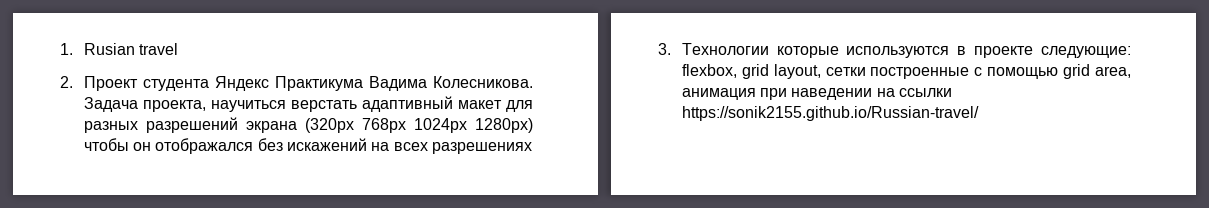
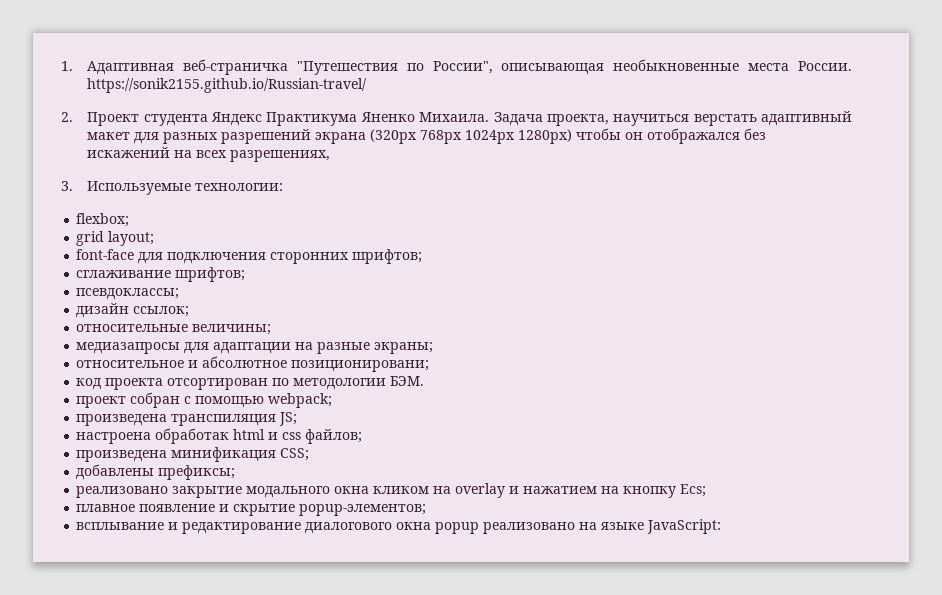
- 1. Rusian travel
+ 1. Адаптивная веб-страничка "Путешествия по России", описывающая необыкновенные места России. https://sonik2155.github.io/Russian-travel/
- 2. Проект студента Яндекс Практикума Вадима Колесникова.
+ 2. Проект студента Яндекс Практикума Яненко Михаила.
- Задача проекта, научиться верстать адаптивный макет для разных разрешений экрана (320рх 768рх 1024рх 1280рх) чтобы он отображался без искажений на всех разрешениях
+ Задача проекта, научиться верстать адаптивный макет для разных разрешений экрана (320рх 768рх 1024рх 1280рх) чтобы он отображался без искажений на всех разрешениях,
- 3. Технологии которые используются в проекте следующие: flexbox, grid layout, сетки построенные с помощью grid area, анимация при наведении на ссылки https://sonik2155.github.io/Russian-travel/
+ 3. Используемые технологии:
+ flexbox;
+ grid layout;
+ font-face для подключения сторонних шрифтов;
+ сглаживание шрифтов;
+ псевдоклассы;
+ дизайн ссылок;
+ относительные величины;
+ медиазапросы для адаптации на разные экраны;
+ относительное и абсолютное позиционировани;
+ код проекта отсортирован по методологии БЭМ.
+ проект собран с помощью webpack;
+ произведена транспиляция JS;
+ настроена обработак html и css файлов;
+ произведена минификация CSS;
+ добавлены префиксы;
+ реализовано закрытие модального окна кликом на overlay и нажатием на кнопку Ecs;
+ плавное появление и скрытие popup-элементов;
+ всплывание и редактирование диалогового окна popup реализовано на языке JavaScript:

